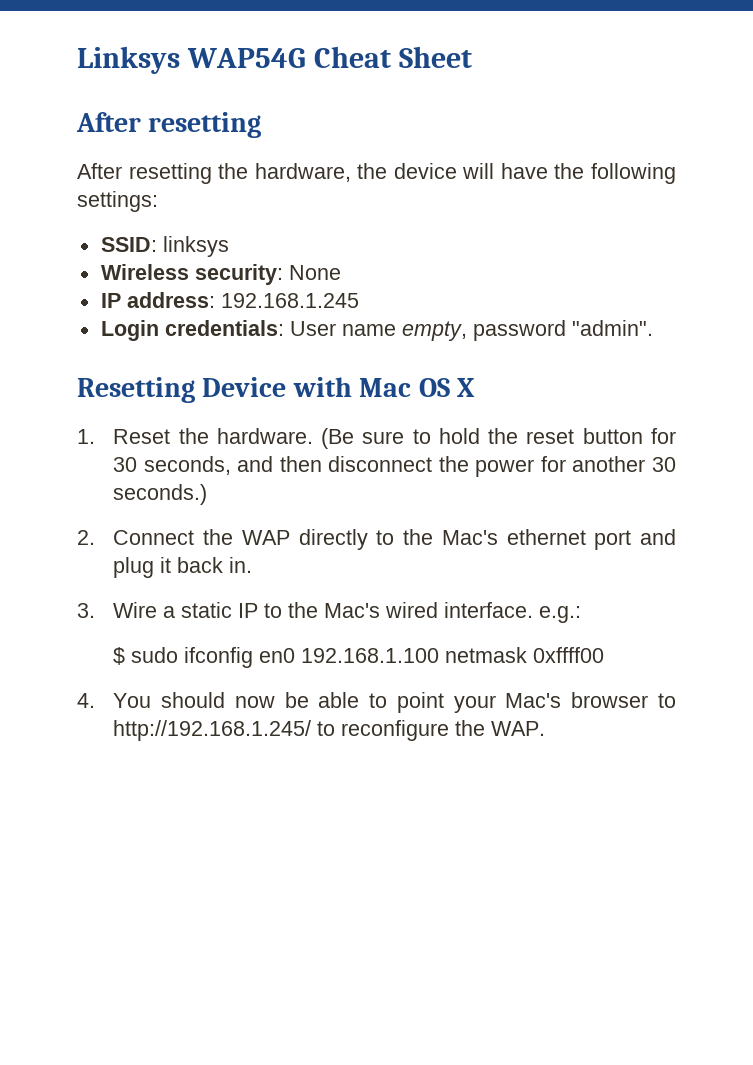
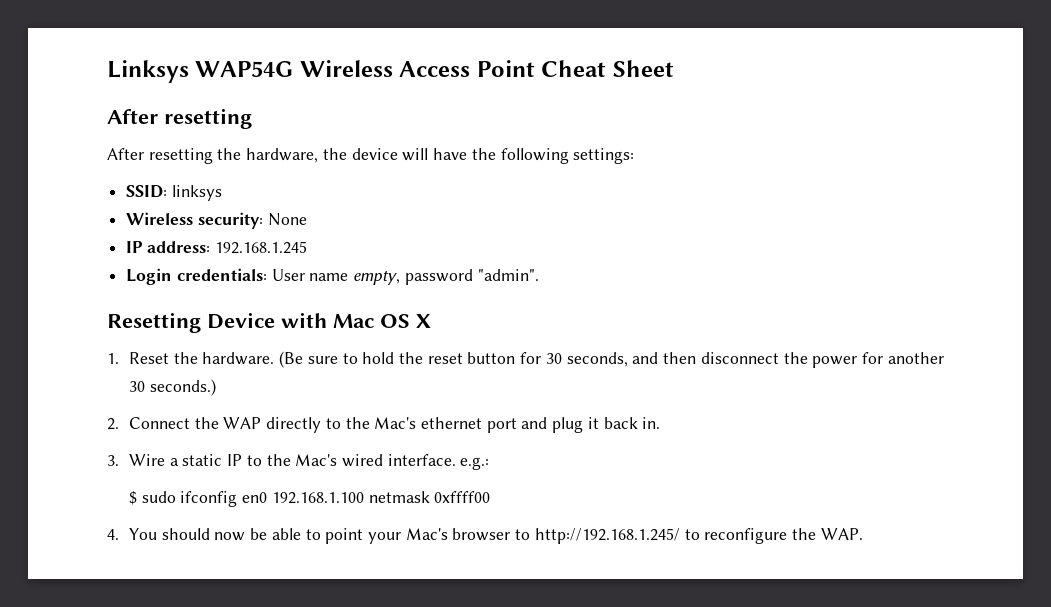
- Linksys WAP54G Cheat Sheet
+ Linksys WAP54G Wireless Access Point Cheat Sheet

